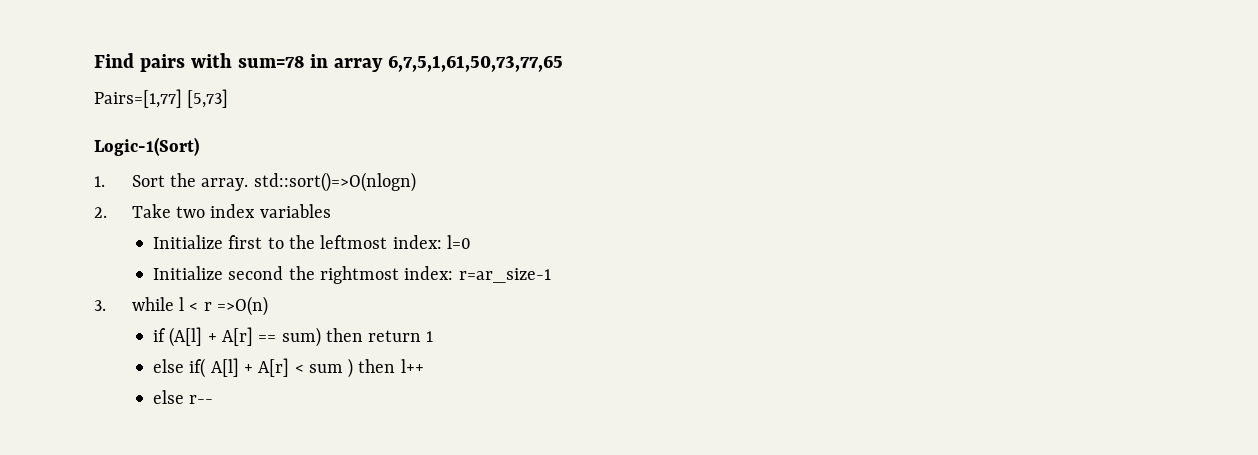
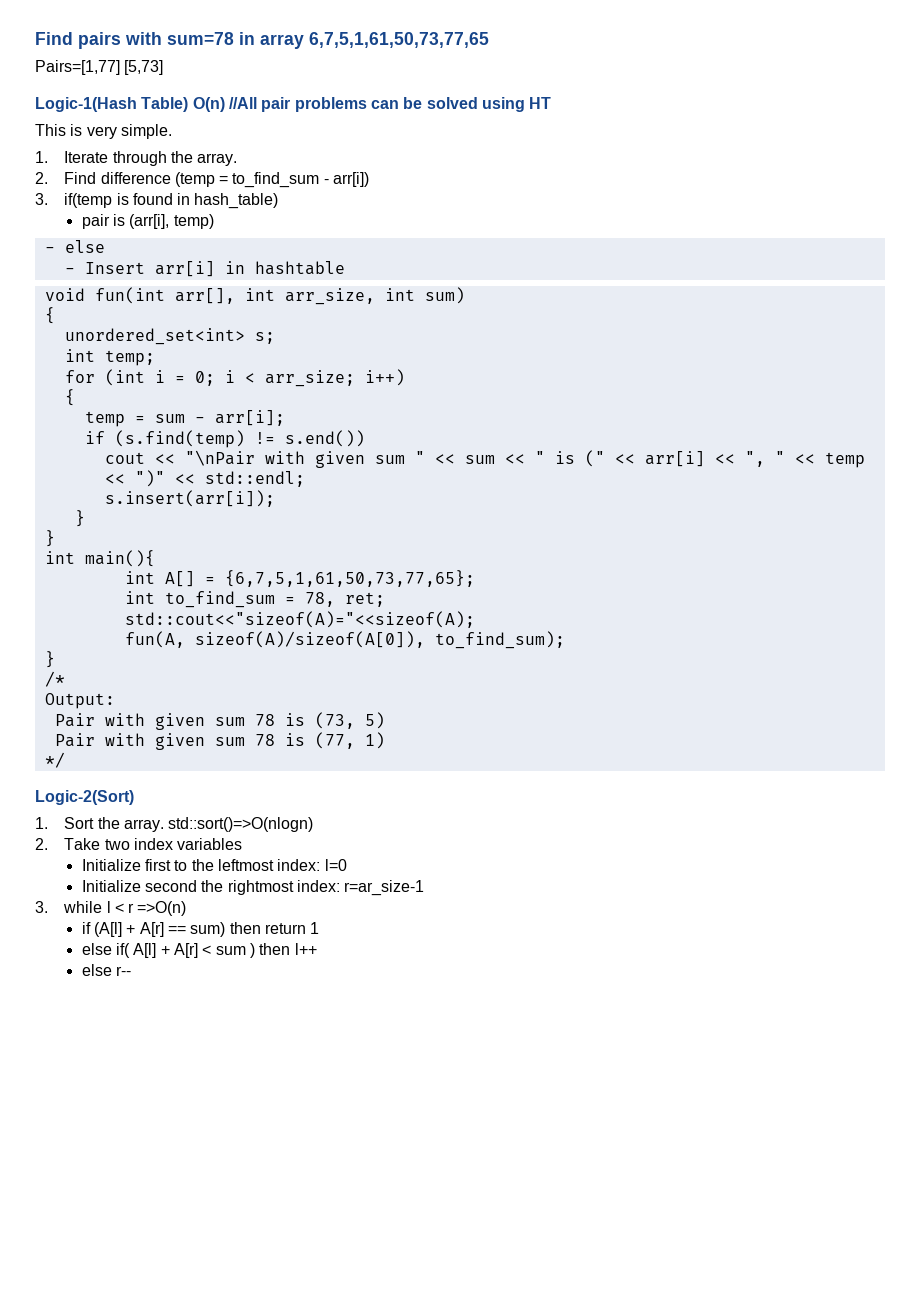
- Logic-1(Sort)
+ Logic-1(Hash Table) O(n) //All pair problems can be solved using HT
+ This is very simple.
+ 1. Iterate through the array.
+ 2. Find difference (temp = to_find_sum - arr[i])
+ 3. if(temp is found in hash_table)
+ pair is (arr[i], temp)
+ - else
+ - Insert arr[i] in hashtable
+ void fun(int arr[], int arr_size, int sum)
+ {
+ unordered_set<int> s;
+ int temp;
+ for (int i = 0; i < arr_size; i++)
+ {
+ temp = sum - arr[i];
+ if (s.find(temp) != s.end())
+ cout << "\nPair with given sum " << sum << " is (" << arr[i] << ", " << temp << ")" << std::endl;
+ s.insert(arr[i]);
+ }
+ }
+ int main(){
+ int A[] = {6,7,5,1,61,50,73,77,65};
+ int to_find_sum = 78, ret;
+ std::cout<<"sizeof(A)="<<sizeof(A);
+ fun(A, sizeof(A)/sizeof(A[0]), to_find_sum);
+ }
+ /*
+ Output:
+ Pair with given sum 78 is (73, 5)
+ Pair with given sum 78 is (77, 1)
+ */
+ Logic-2(Sort)

